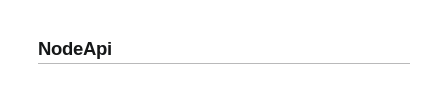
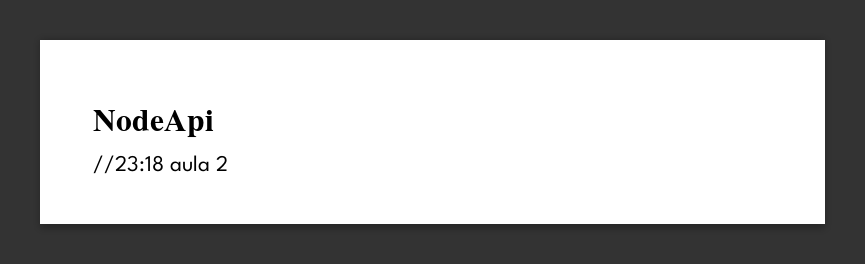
+ //23:18 aula 2

